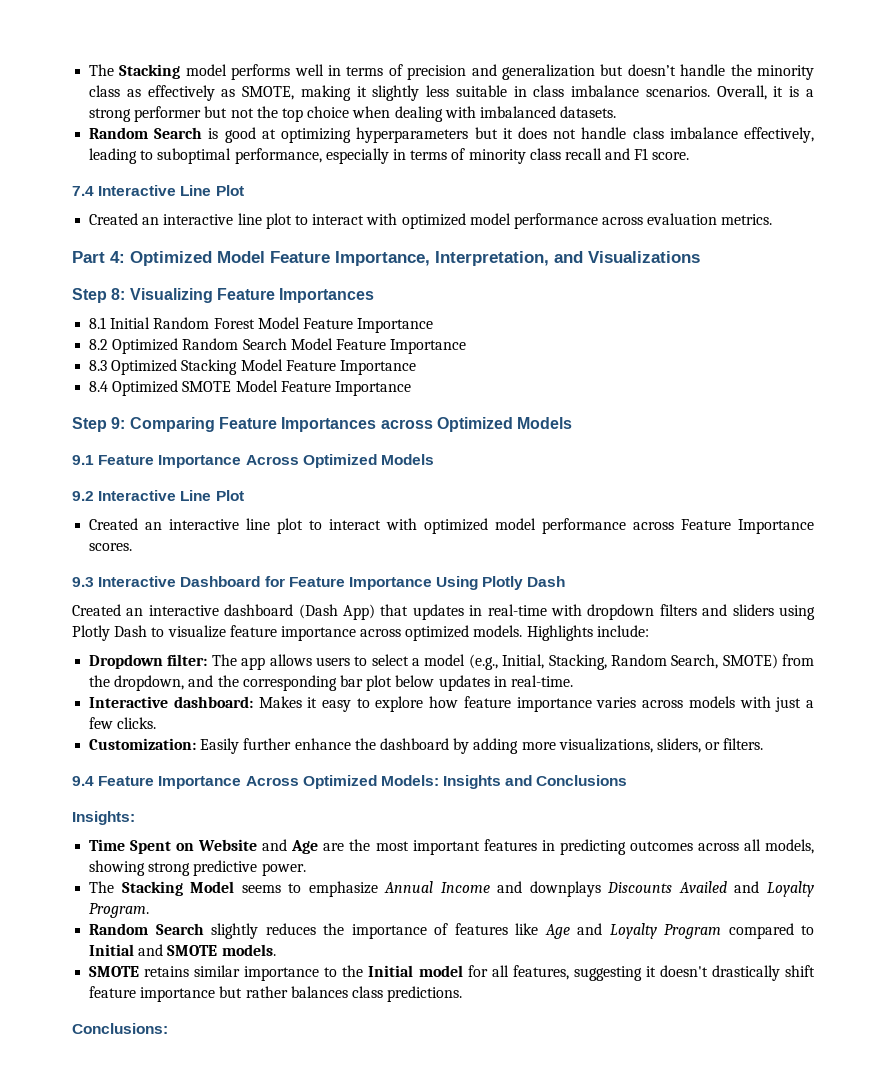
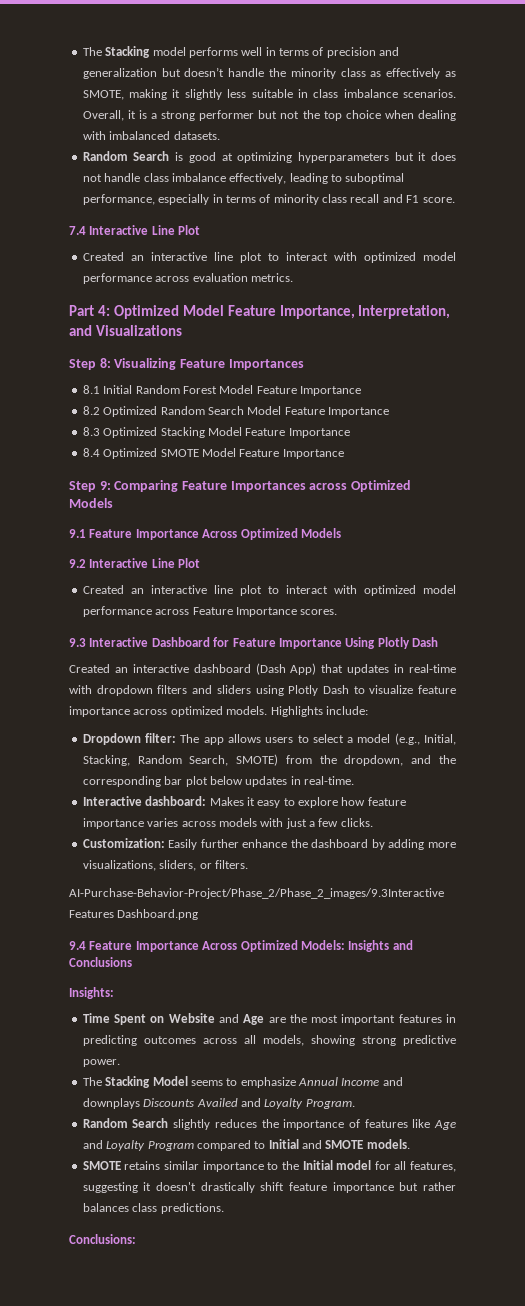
+ AI-Purchase-Behavior-Project/Phase_2/Phase_2_images/9.3Interactive Features Dashboard.png

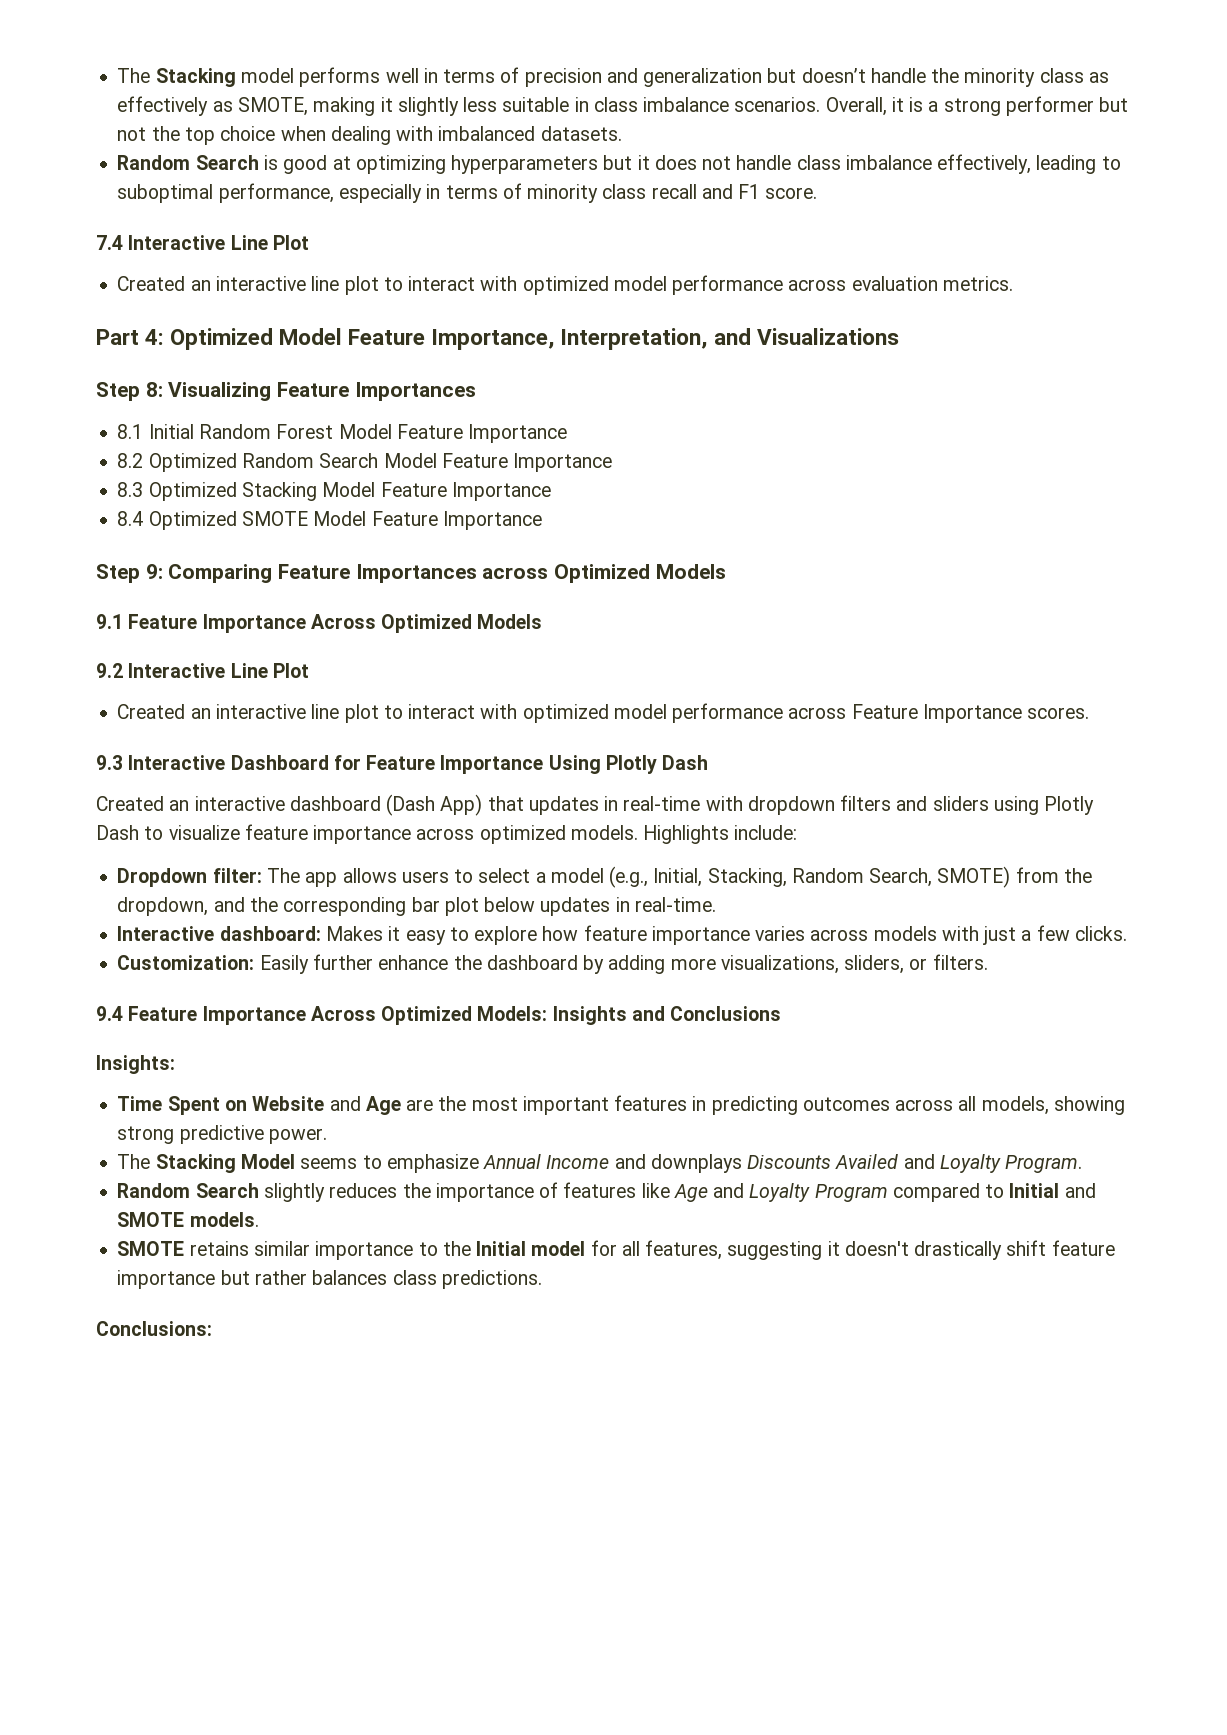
- AI-Purchase-Behavior-Project/Phase_2/Phase_2_images/9.3Interactive Features Dashboard.png

